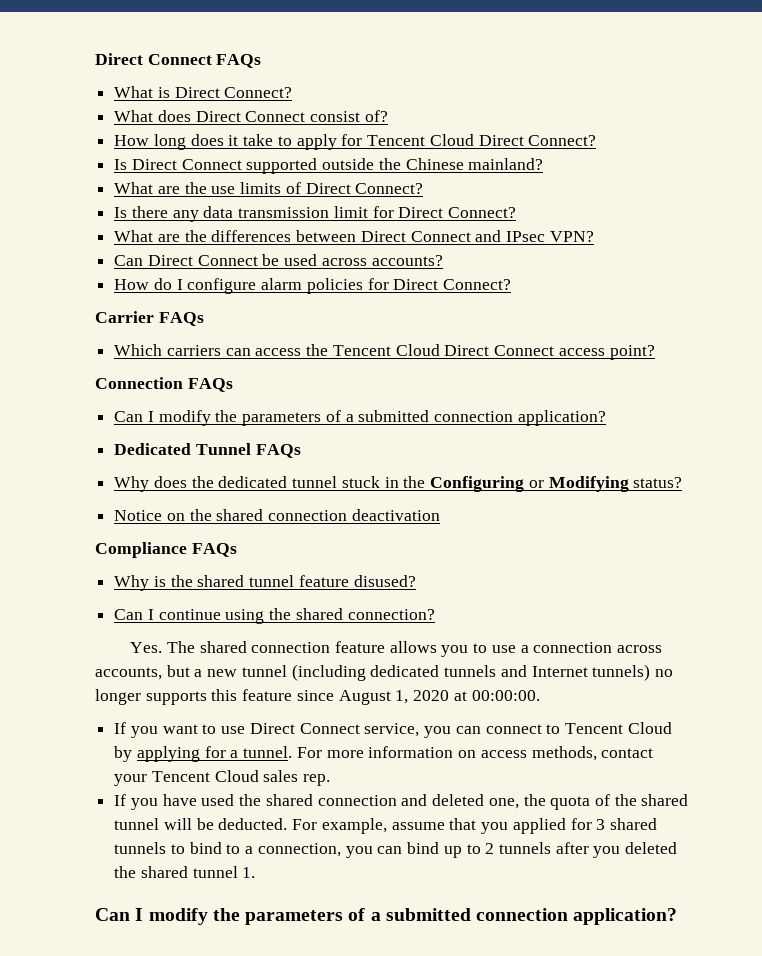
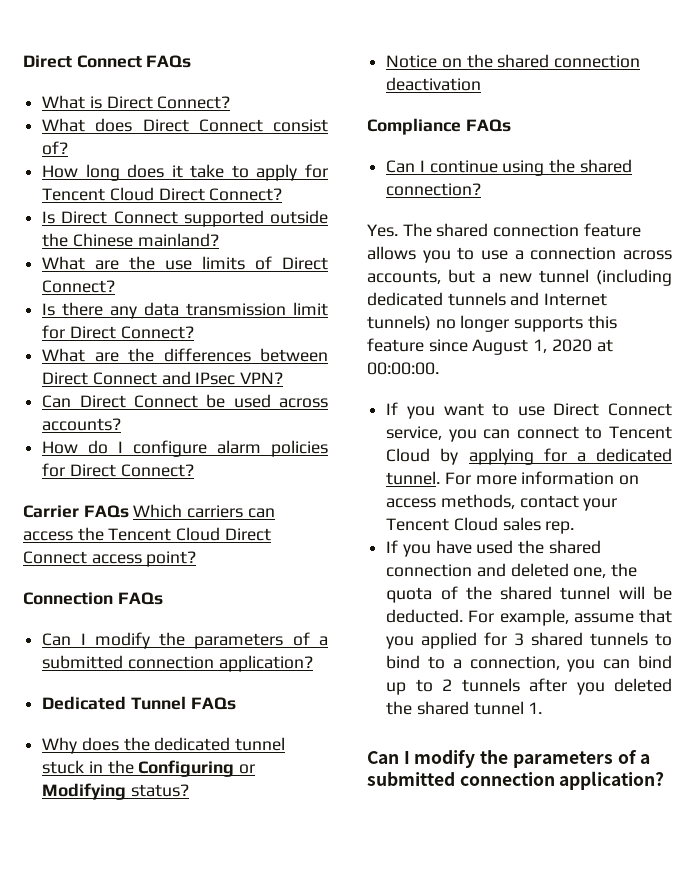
- Carrier FAQs
- Which carriers can access the Tencent Cloud Direct Connect access point?
+ Carrier FAQs Which carriers can access the Tencent Cloud Direct Connect access point?
- Why is the shared tunnel feature disused?
- If you want to use Direct Connect service, you can connect to Tencent Cloud by applying for a tunnel.
+ If you want to use Direct Connect service, you can connect to Tencent Cloud by applying for a dedicated tunnel.

